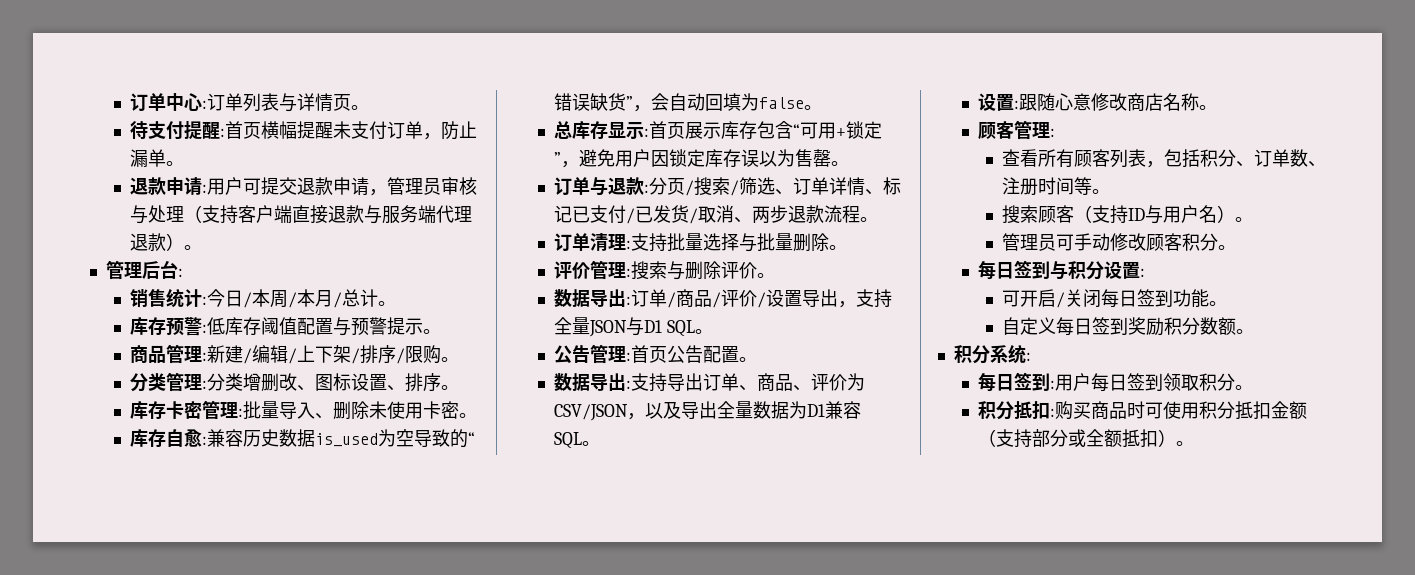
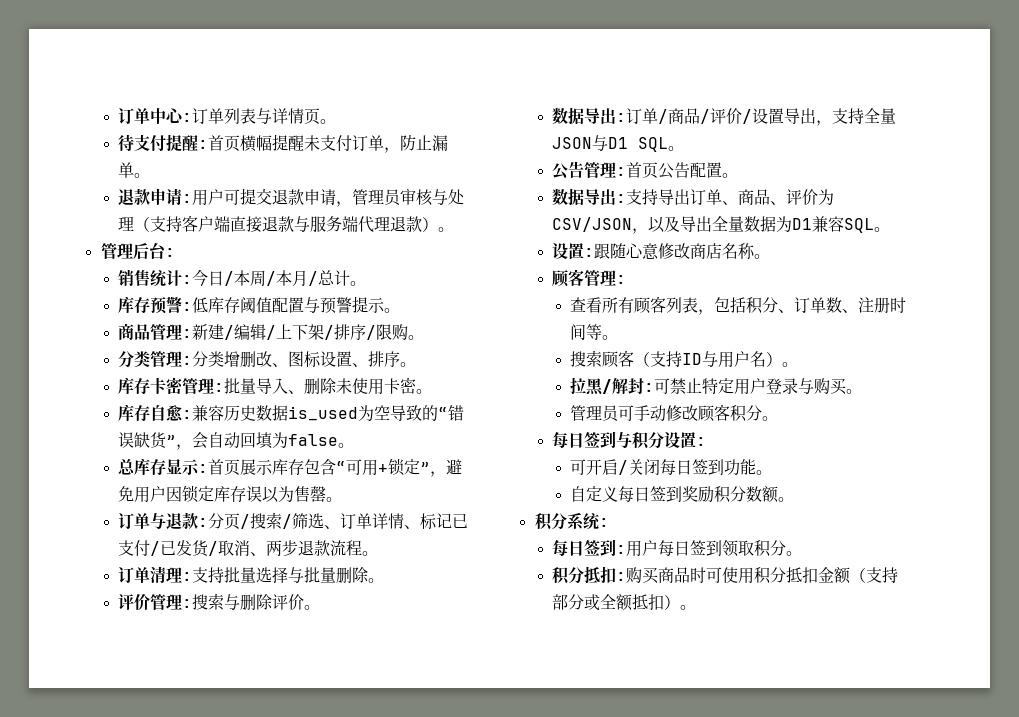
+ 拉黑/解封:可禁止特定用户登录与购买。

